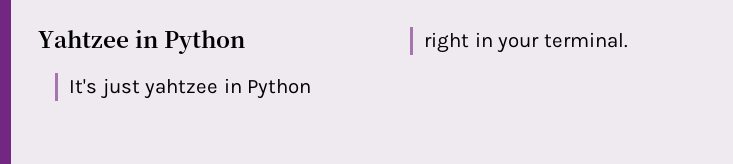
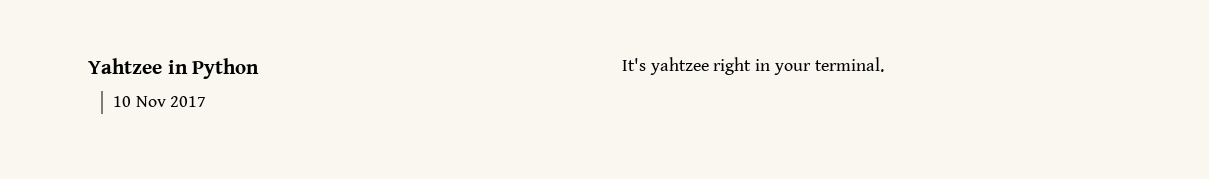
- It's just yahtzee in Python right in your terminal.
+ 10 Nov 2017
+ It's yahtzee right in your terminal.

